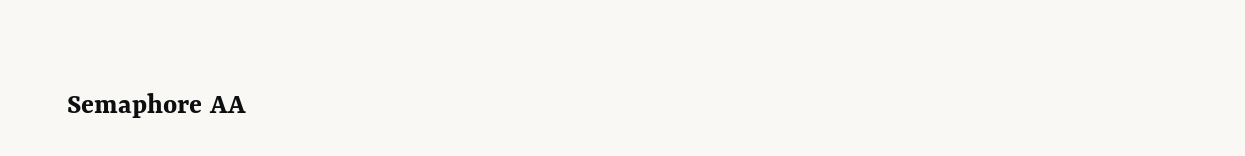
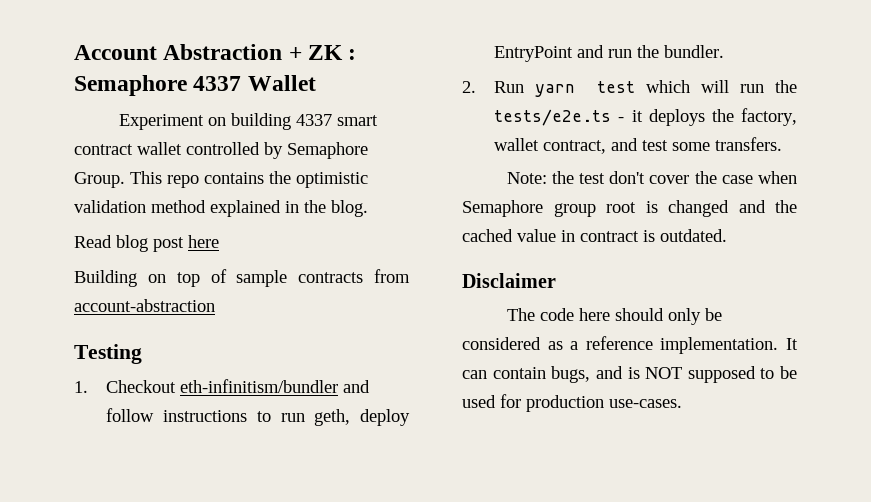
- Semaphore AA
+ Account Abstraction + ZK : Semaphore 4337 Wallet
+ Experiment on building 4337 smart contract wallet controlled by Semaphore Group. This repo contains the optimistic validation method explained in the blog.
+ Read blog post here
+ Building on top of sample contracts from account-abstraction
+ Testing
+ 1. Checkout eth-infinitism/bundler and follow instructions to run geth, deploy EntryPoint and run the bundler.
+ 2. Run yarn test which will run the tests/e2e.ts - it deploys the factory, wallet contract, and test some transfers.
+ Note: the test don't cover the case when Semaphore group root is changed and the cached value in contract is outdated.
+ Disclaimer
+ The code here should only be considered as a reference implementation. It can contain bugs, and is NOT supposed to be used for production use-cases.

